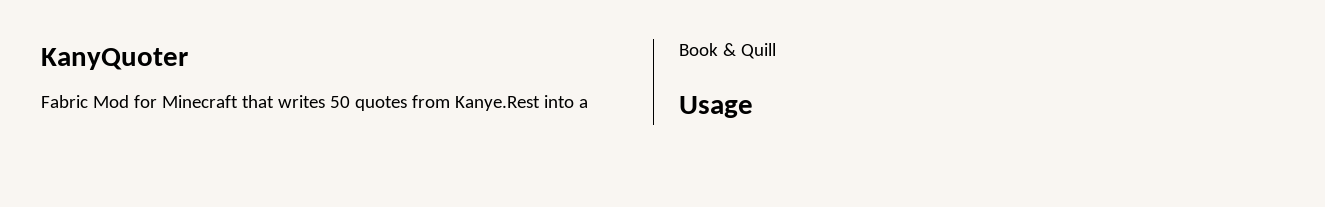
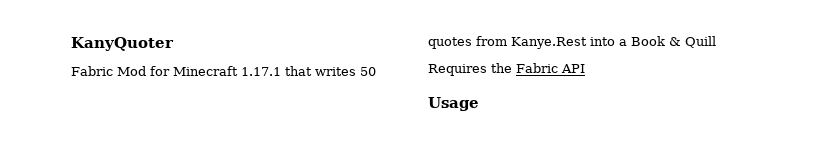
- Fabric Mod for Minecraft that writes 50 quotes from Kanye.Rest into a Book & Quill
+ Fabric Mod for Minecraft 1.17.1 that writes 50 quotes from Kanye.Rest into a Book & Quill
+ Requires the Fabric API

